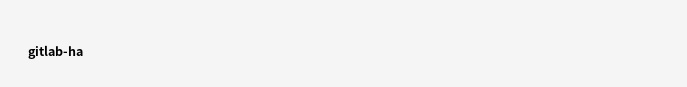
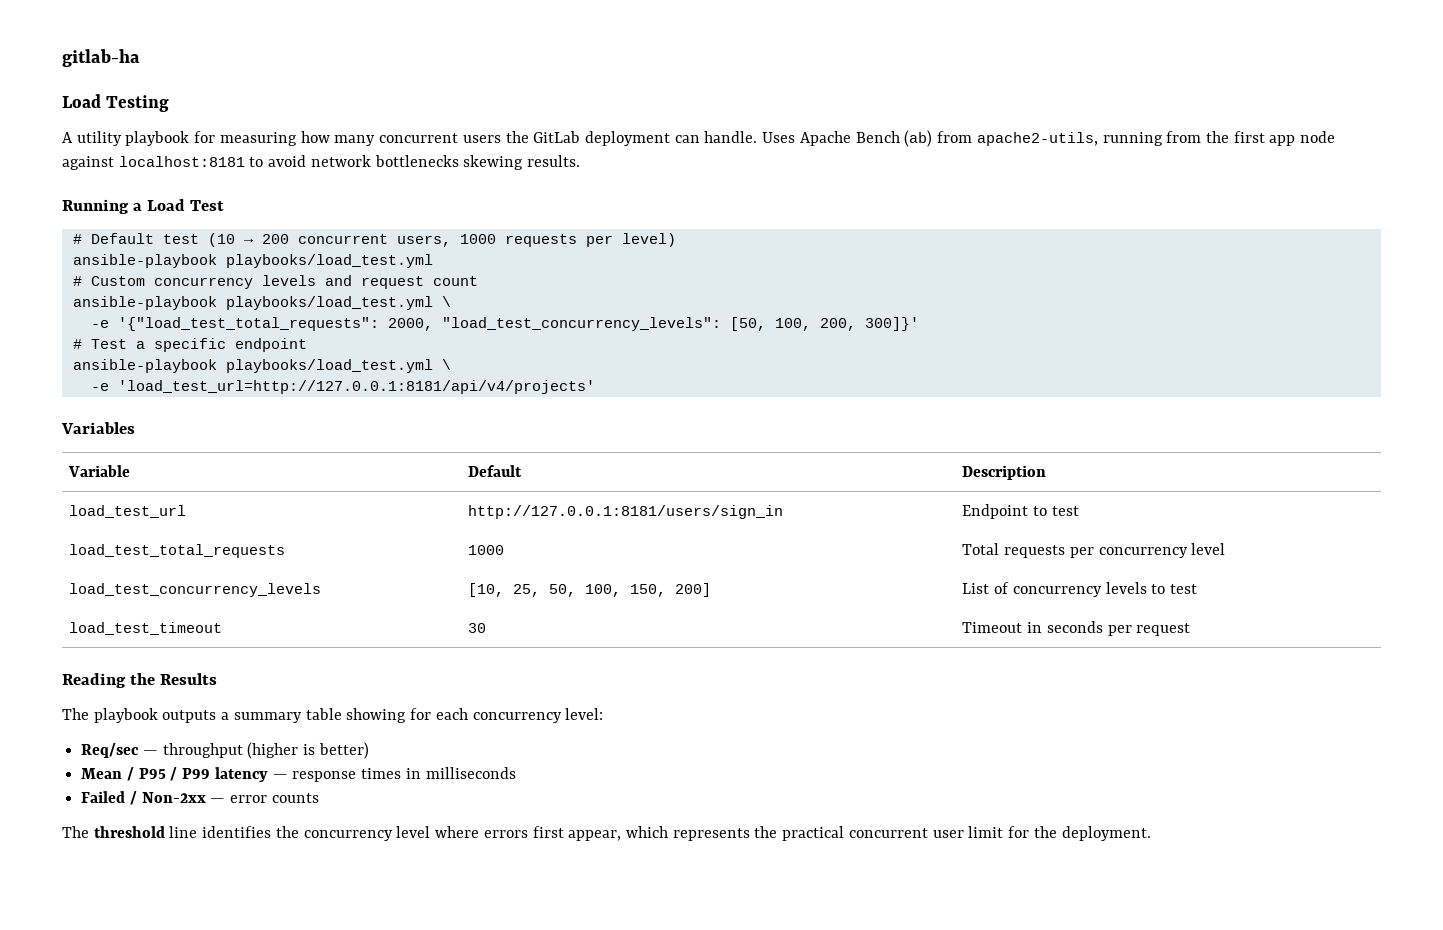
+ Load Testing
+ A utility playbook for measuring how many concurrent users the GitLab deployment can handle. Uses Apache Bench (ab) from apache2-utils, running from the first app node against localhost:8181 to avoid network bottlenecks skewing results.
+ Running a Load Test
+ # Default test (10 → 200 concurrent users, 1000 requests per level)
+ ansible-playbook playbooks/load_test.yml
+ # Custom concurrency levels and request count
+ ansible-playbook playbooks/load_test.yml \
+ -e '{"load_test_total_requests": 2000, "load_test_concurrency_levels": [50, 100, 200, 300]}'
+ # Test a specific endpoint
+ ansible-playbook playbooks/load_test.yml \
+ -e 'load_test_url=http://127.0.0.1:8181/api/v4/projects'
+ Variables
+ Variable | Default | Description
+ load_test_url | http://127.0.0.1:8181/users/sign_in | Endpoint to test
+ load_test_total_requests | 1000 | Total requests per concurrency level
+ load_test_concurrency_levels | [10, 25, 50, 100, 150, 200] | List of concurrency levels to test
+ load_test_timeout | 30 | Timeout in seconds per request
+ Reading the Results
+ The playbook outputs a summary table showing for each concurrency level:
+ Req/sec — throughput (higher is better)
+ Mean / P95 / P99 latency — response times in milliseconds
+ Failed / Non-2xx — error counts
+ The threshold line identifies the concurrency level where errors first appear, which represents the practical concurrent user limit for the deployment.

